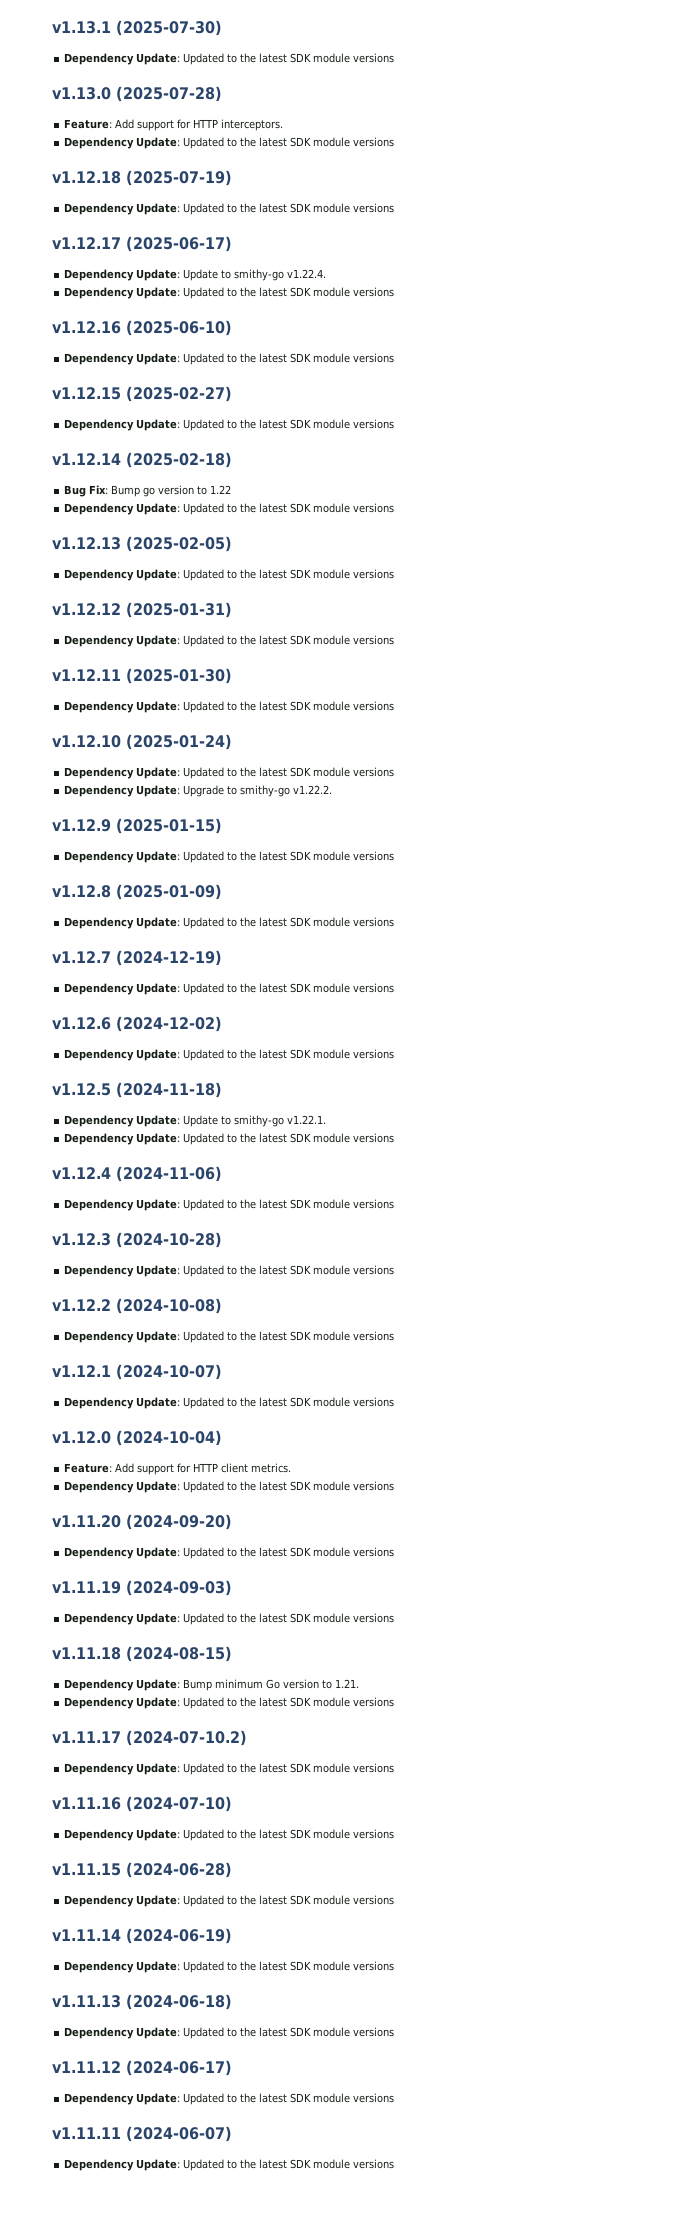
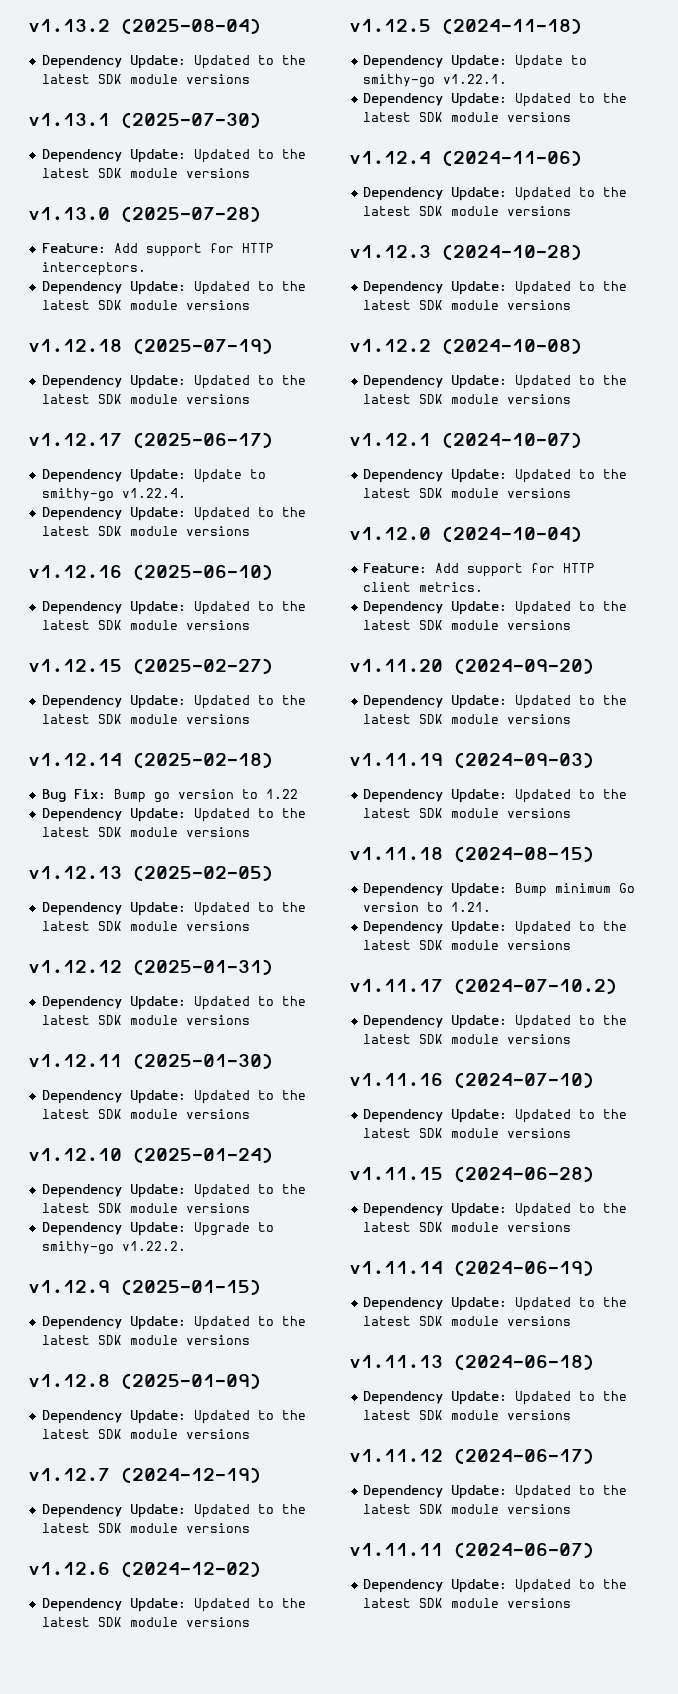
+ v1.13.2 (2025-08-04)
+ Dependency Update: Updated to the latest SDK module versions

